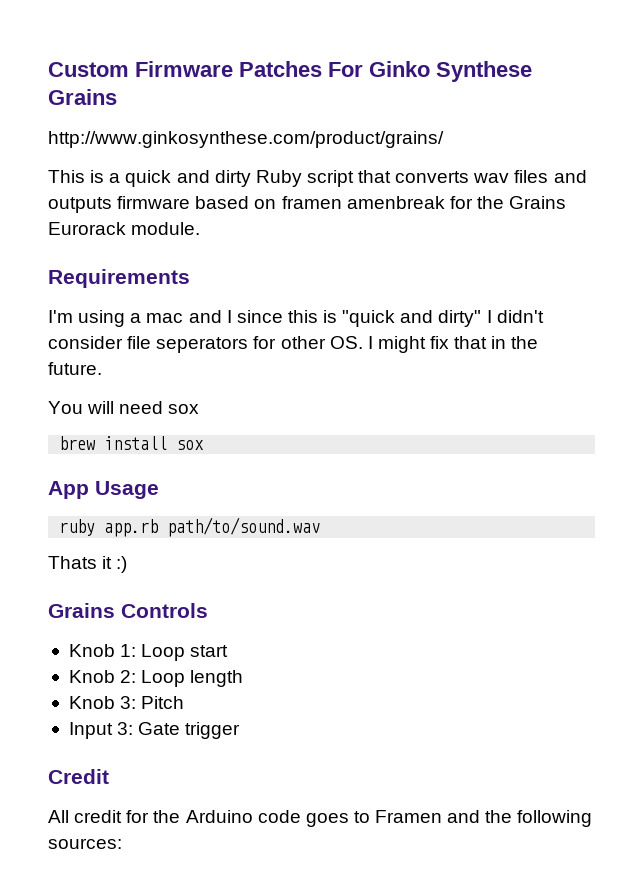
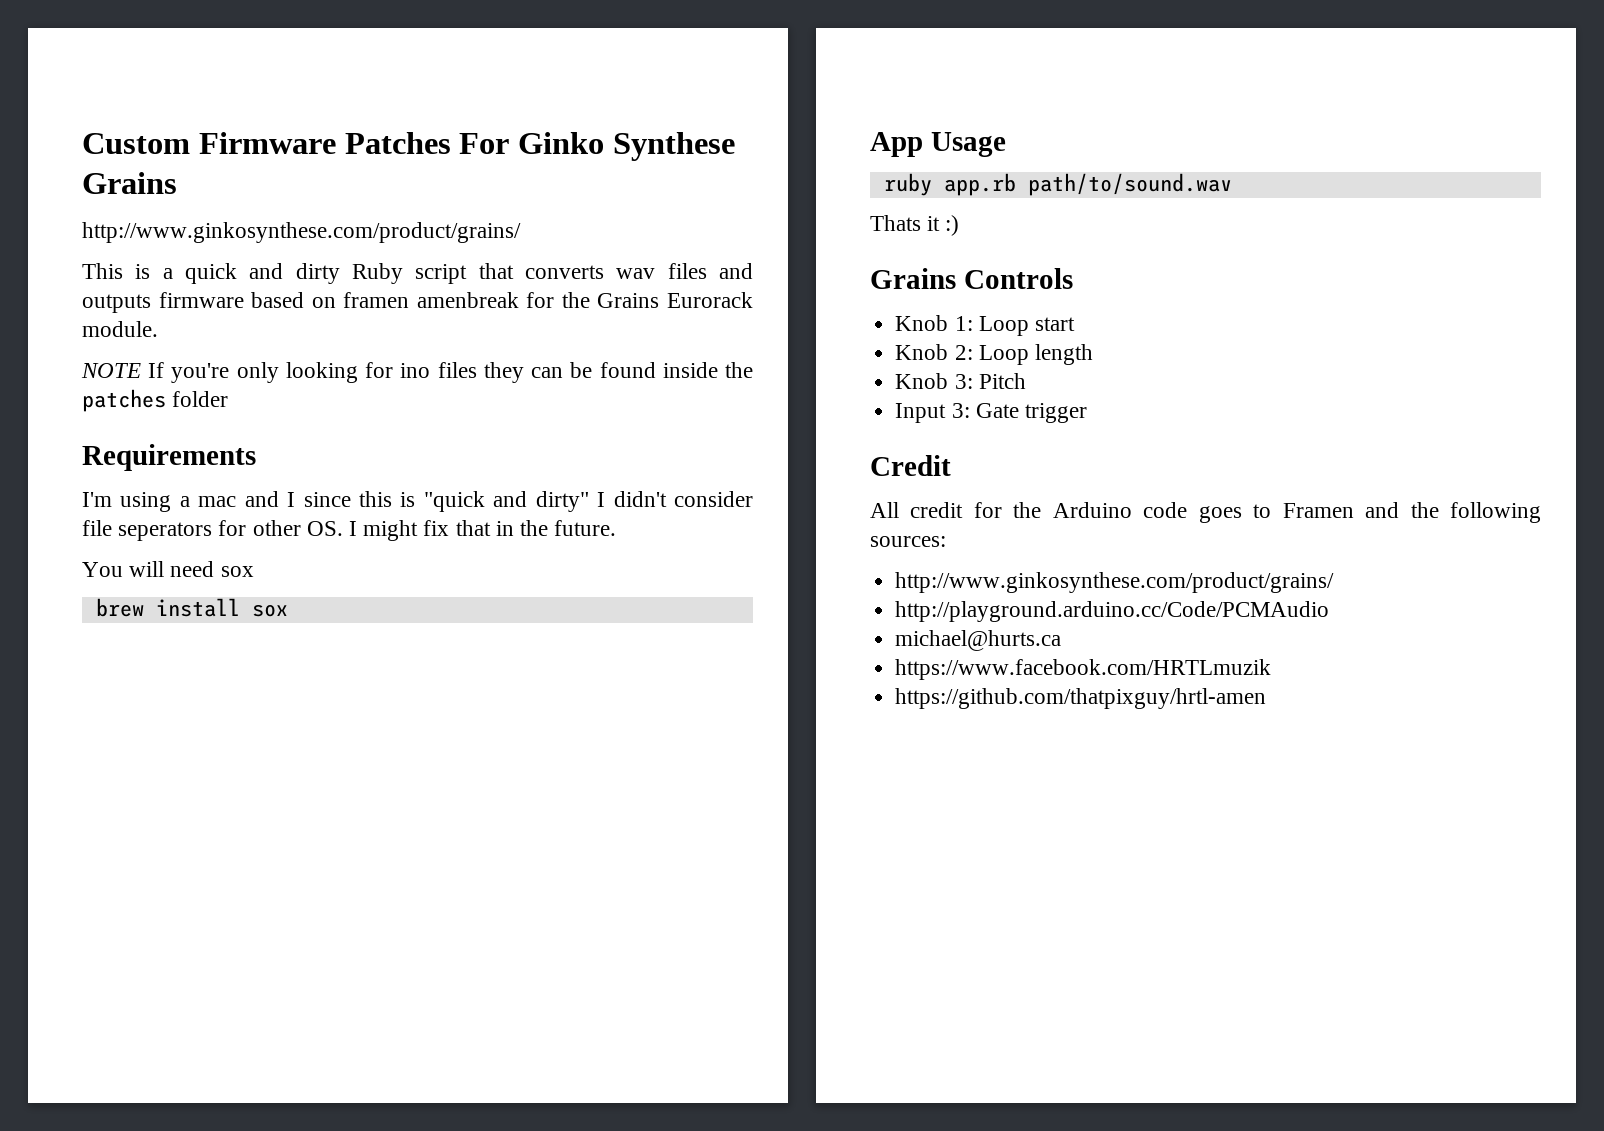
+ NOTE If you're only looking for ino files they can be found inside the patches folder
  All credit for the Arduino code goes to Framen and the following sources:
+ http://www.ginkosynthese.com/product/grains/
+ http://playground.arduino.cc/Code/PCMAudio
+ michael@hurts.ca
+ https://www.facebook.com/HRTLmuzik
+ https://github.com/thatpixguy/hrtl-amen

